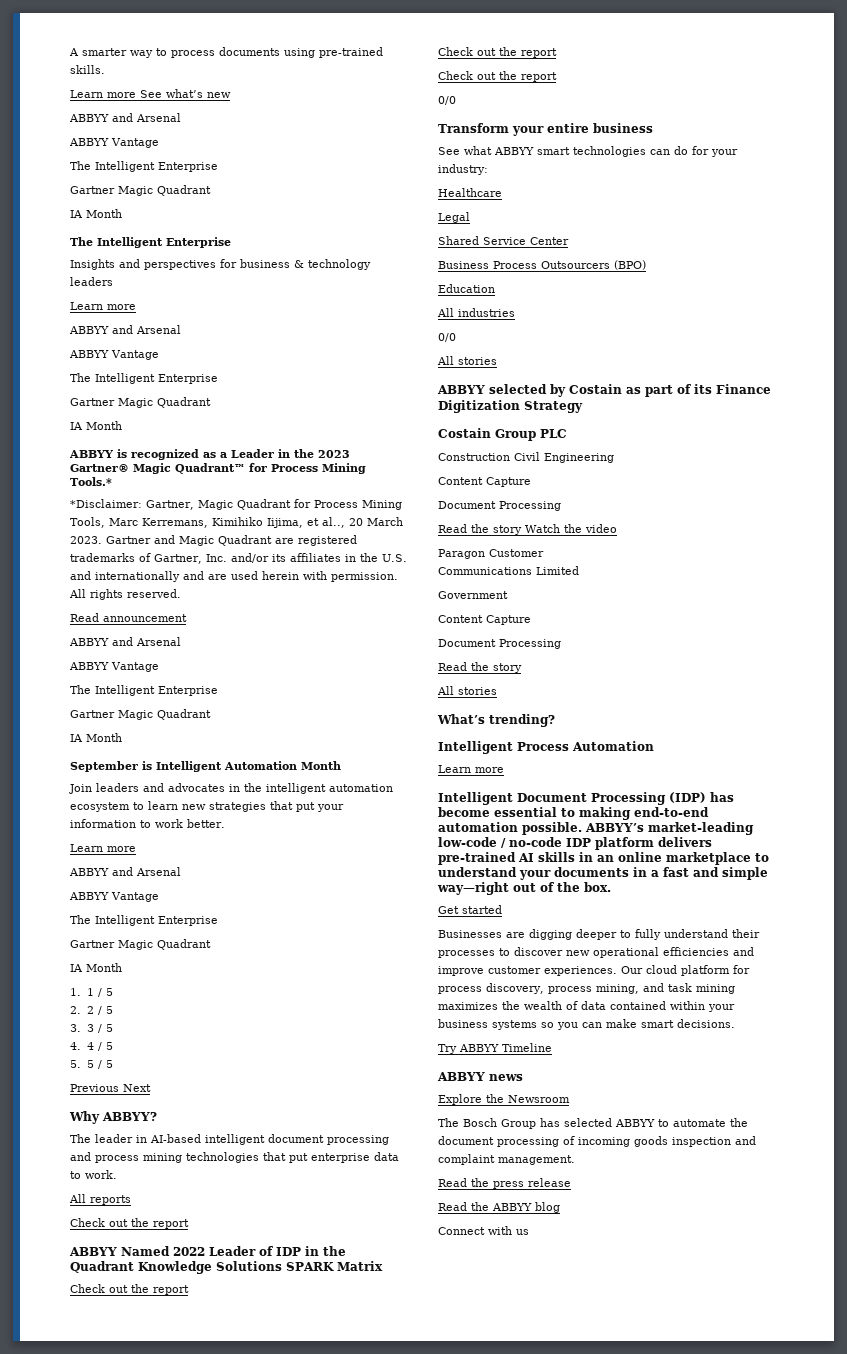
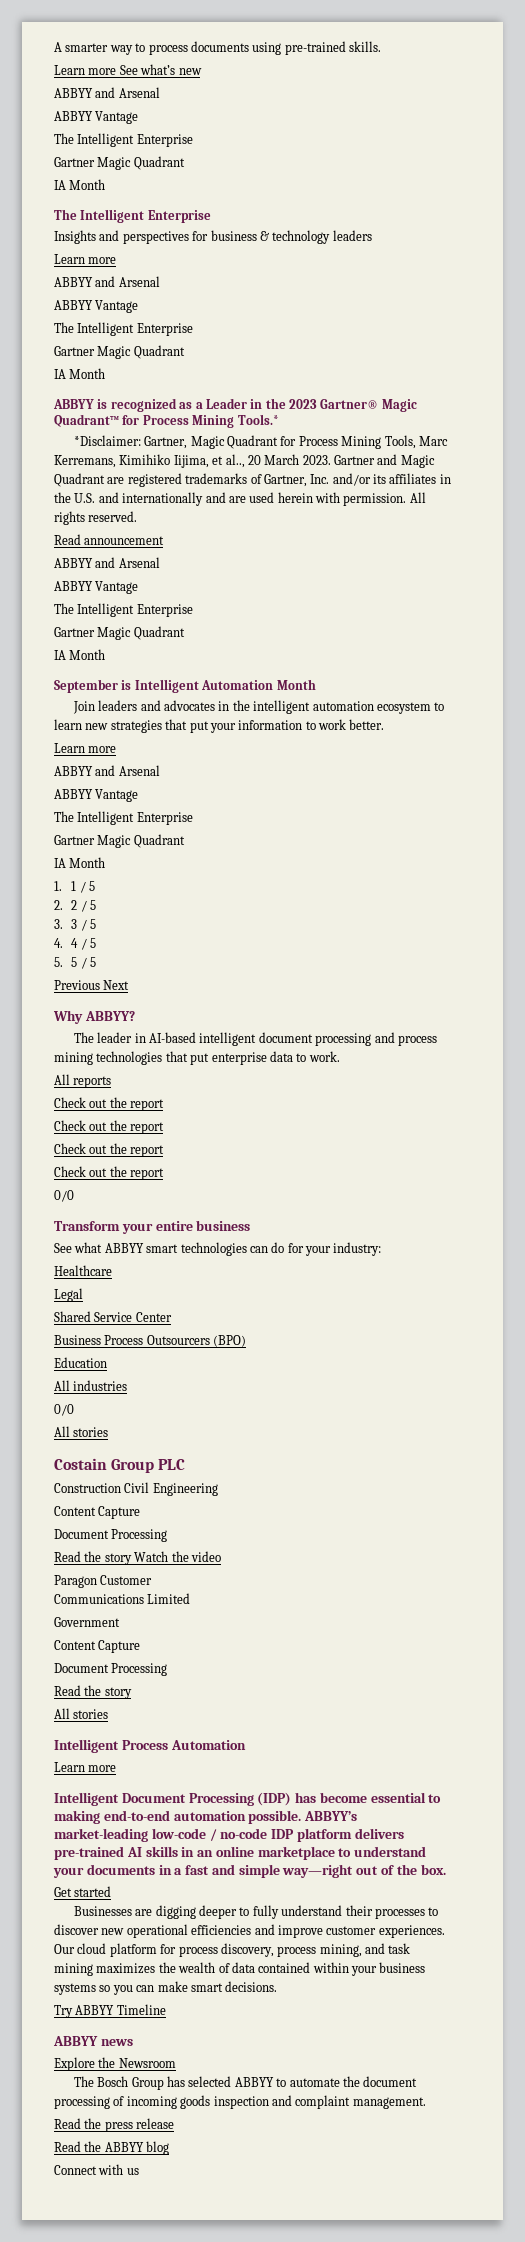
- ABBYY Named 2022 Leader of IDP in the Quadrant Knowledge Solutions SPARK Matrix
- ABBYY selected by Costain as part of its Finance Digitization Strategy
- What’s trending?

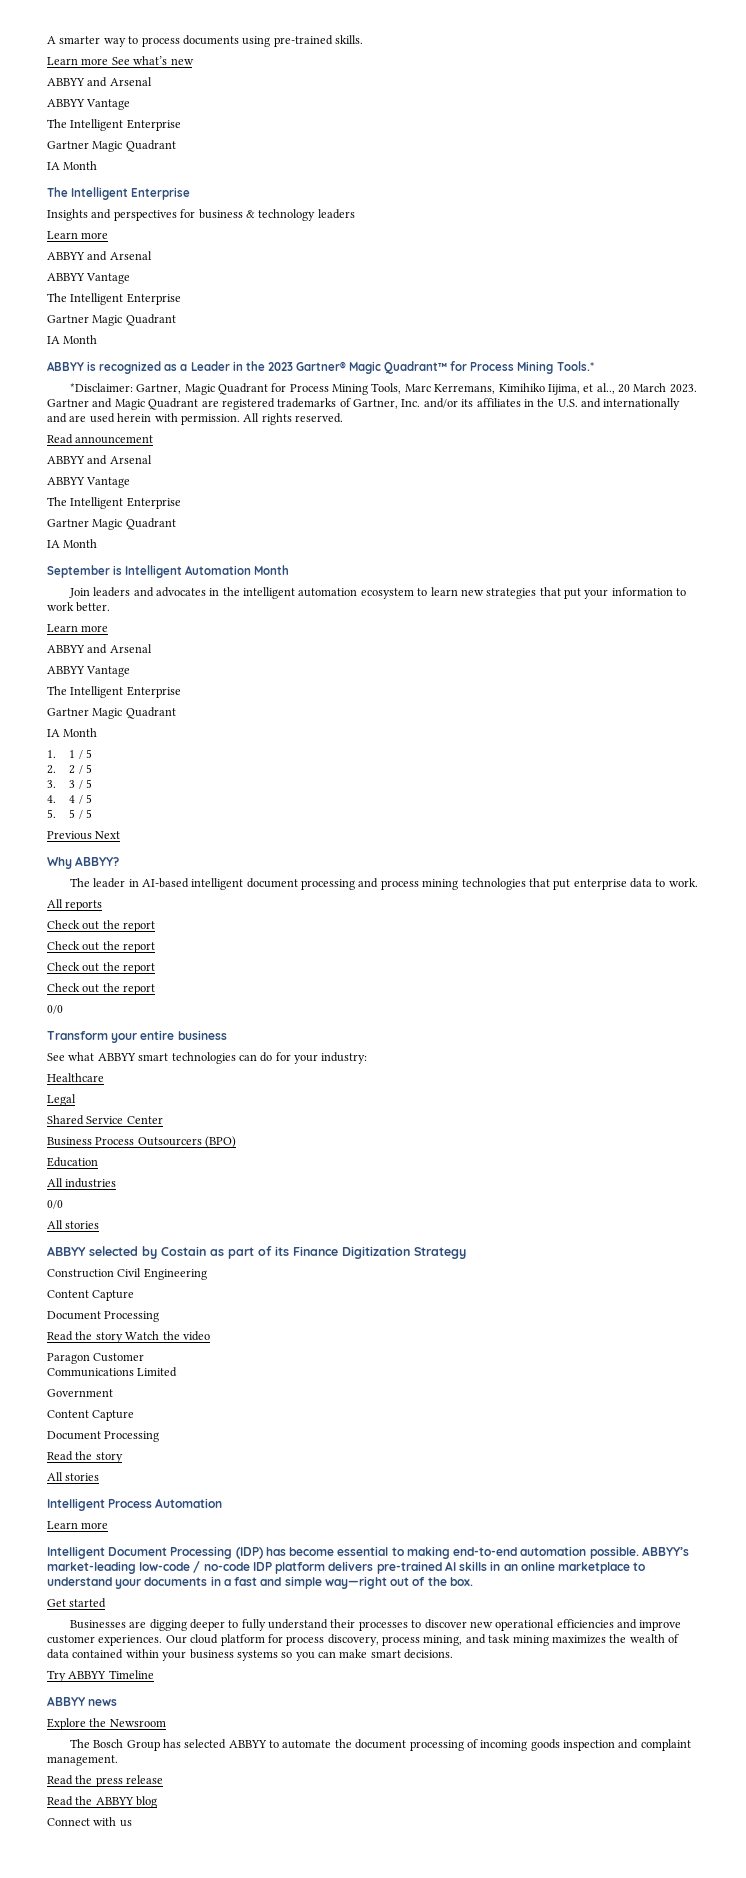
- Costain Group PLC
+ ABBYY selected by Costain as part of its Finance Digitization Strategy

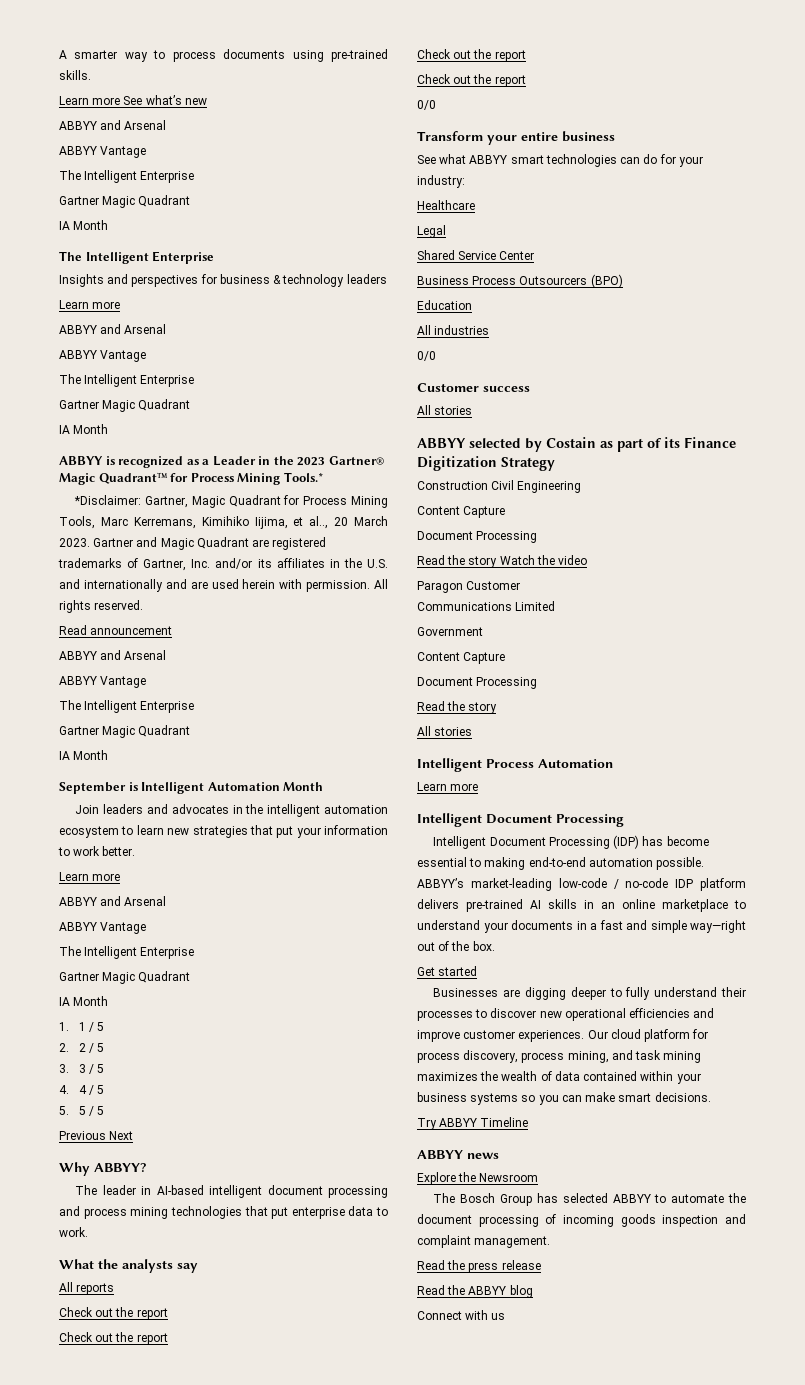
+ What the analysts say
+ Customer success
  Intelligent Process Automation
  Learn more
+ Intelligent Document Processing

